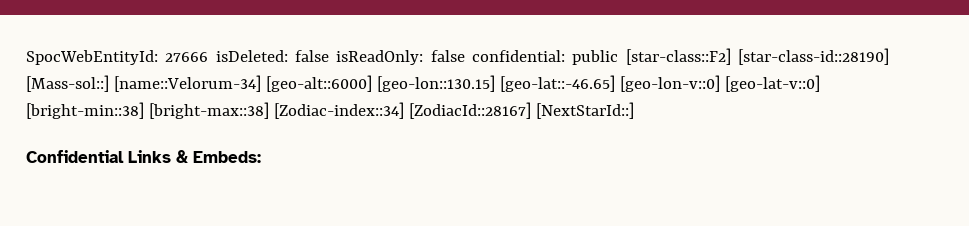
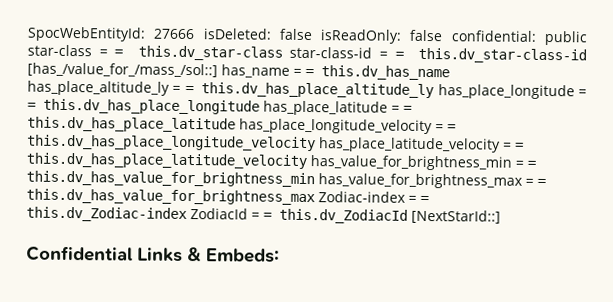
- SpocWebEntityId: 27666 isDeleted: false isReadOnly: false confidential: public [star-class::F2] [star-class-id::28190] [Mass-sol::] [name::Velorum-34] [geo-alt::6000] [geo-lon::130.15] [geo-lat::-46.65] [geo-lon-v::0] [geo-lat-v::0] [bright-min::38] [bright-max::38] [Zodiac-index::34] [ZodiacId::28167] [NextStarId::]
+ SpocWebEntityId: 27666 isDeleted: false isReadOnly: false confidential: public star-class = = this.dv_star-class star-class-id = = this.dv_star-class-id [has_/value_for_/mass_/sol::] has_name = = this.dv_has_name has_place_altitude_ly = = this.dv_has_place_altitude_ly has_place_longitude = = this.dv_has_place_longitude has_place_latitude = = this.dv_has_place_latitude has_place_longitude_velocity = = this.dv_has_place_longitude_velocity has_place_latitude_velocity = = this.dv_has_place_latitude_velocity has_value_for_brightness_min = = this.dv_has_value_for_brightness_min has_value_for_brightness_max = = this.dv_has_value_for_brightness_max Zodiac-index = = this.dv_Zodiac-index ZodiacId = = this.dv_ZodiacId [NextStarId::]

